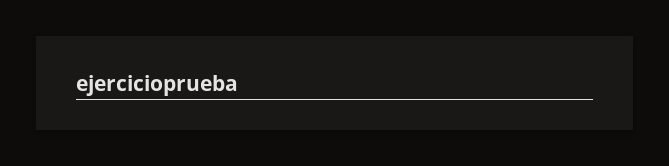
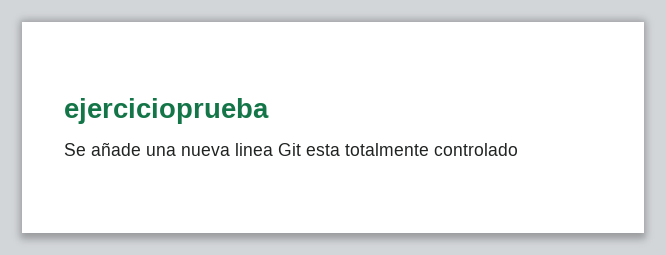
+ Se añade una nueva linea Git esta totalmente controlado

